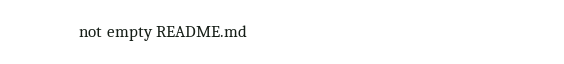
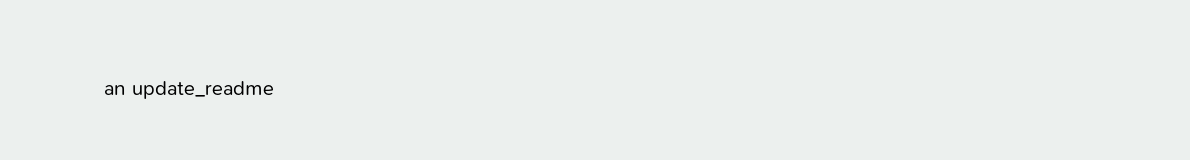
- not empty README.md
+ an update_readme

